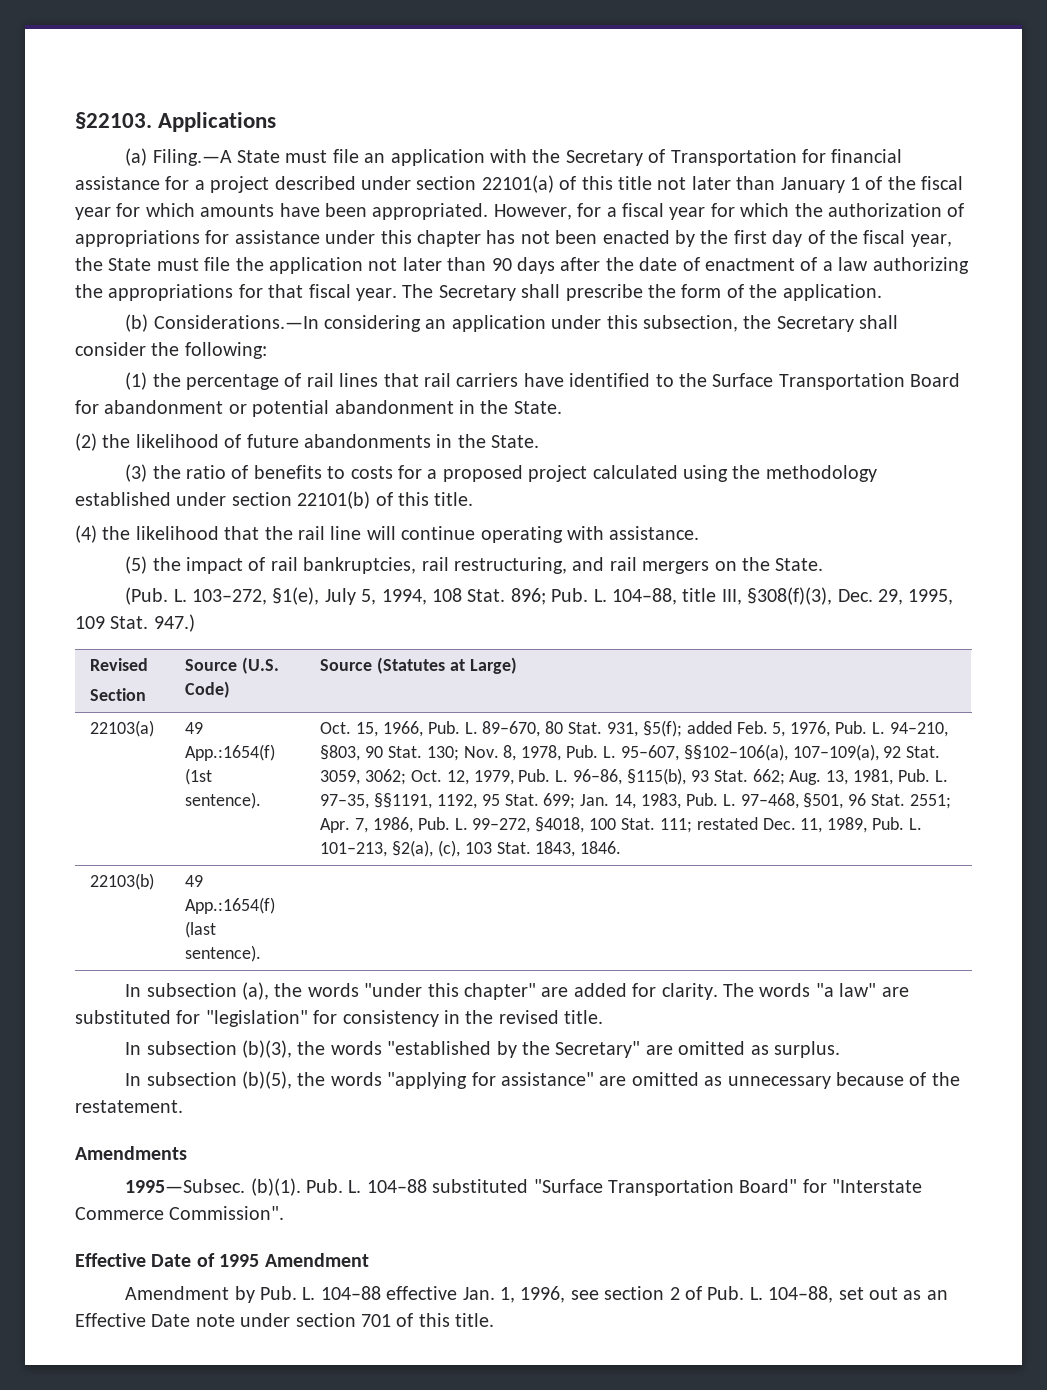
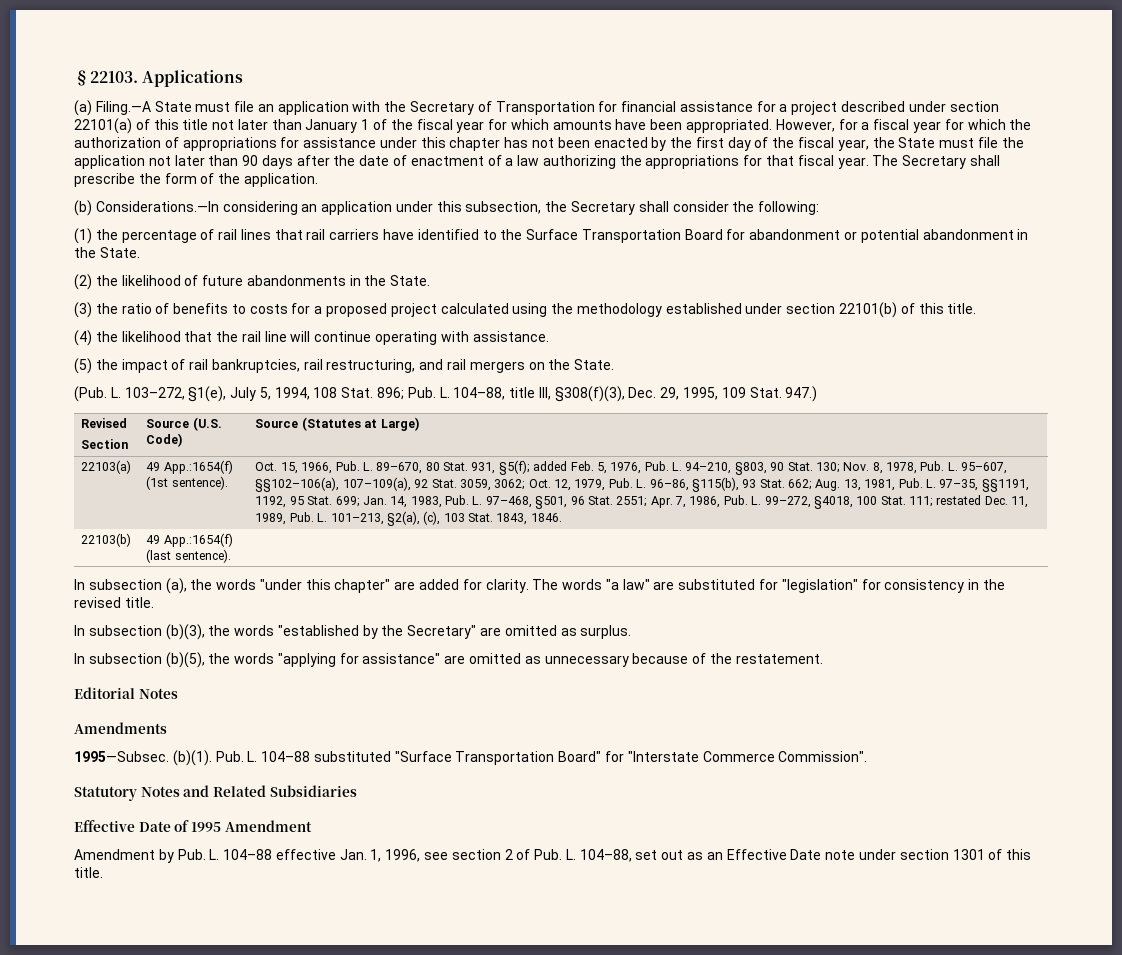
+ Editorial Notes
+ Statutory Notes and Related Subsidiaries
- Amendment by Pub. L. 104–88 effective Jan. 1, 1996, see section 2 of Pub. L. 104–88, set out as an Effective Date note under section 701 of this title.
+ Amendment by Pub. L. 104–88 effective Jan. 1, 1996, see section 2 of Pub. L. 104–88, set out as an Effective Date note under section 1301 of this title.

